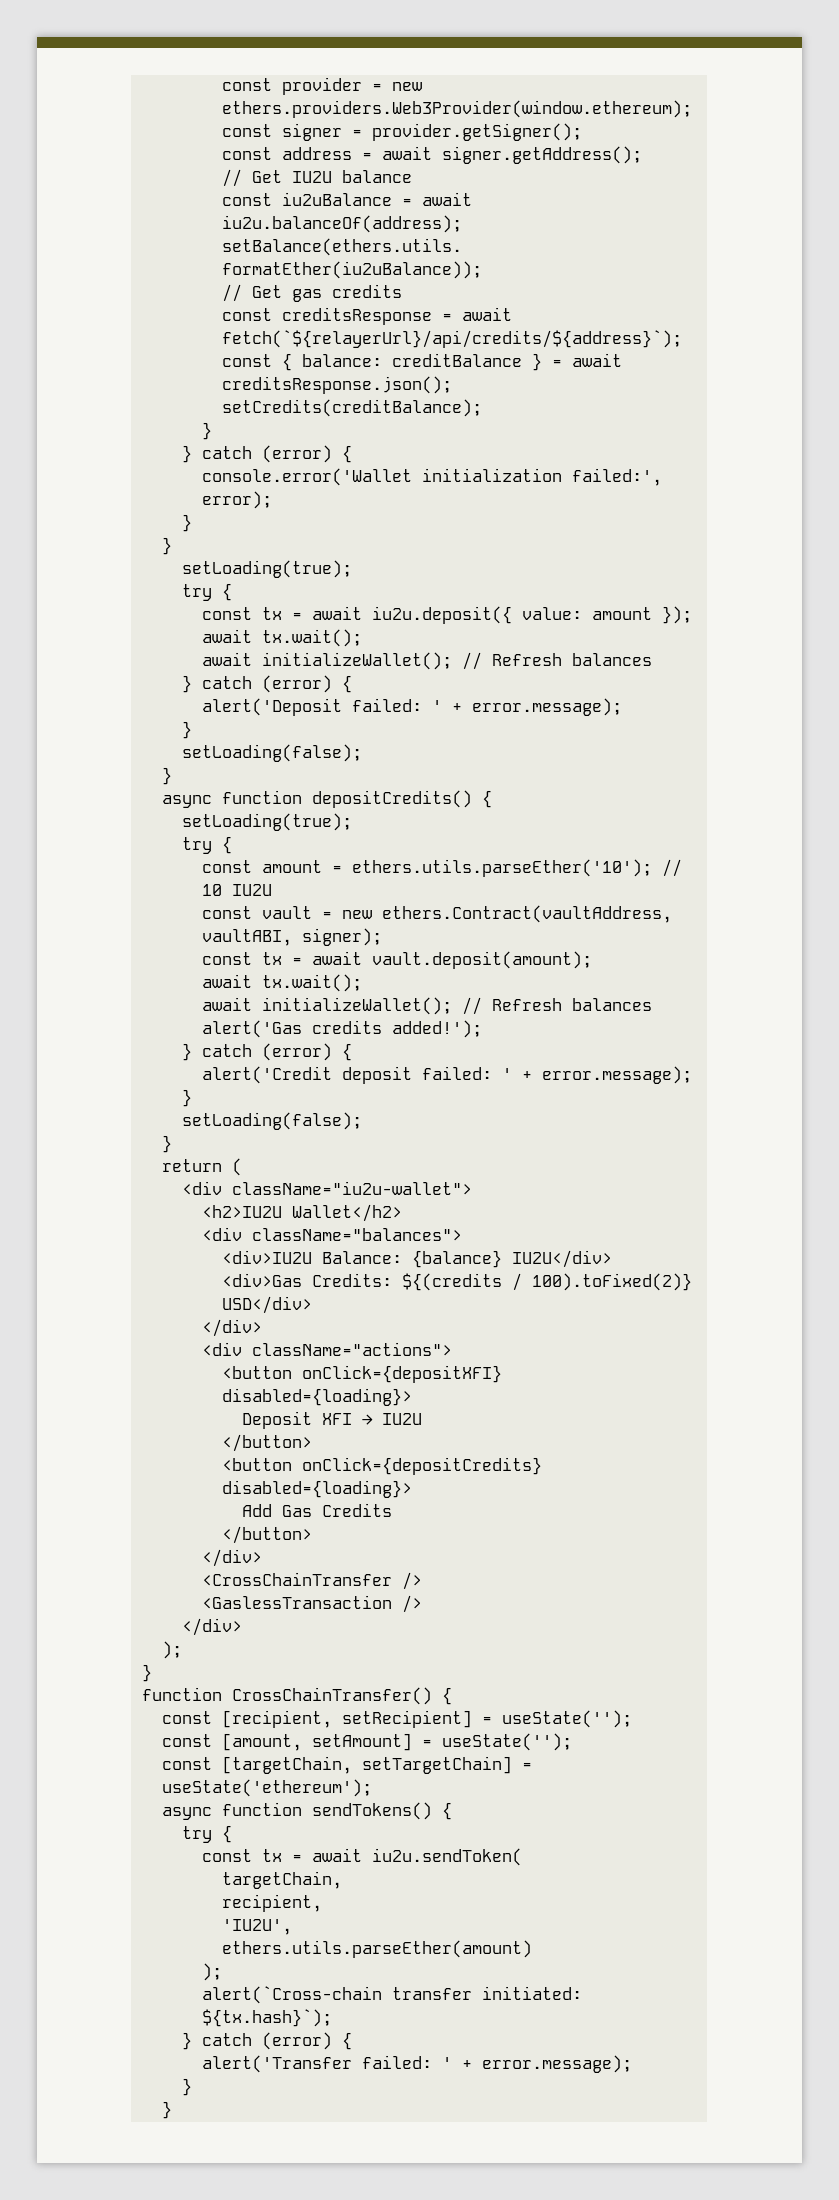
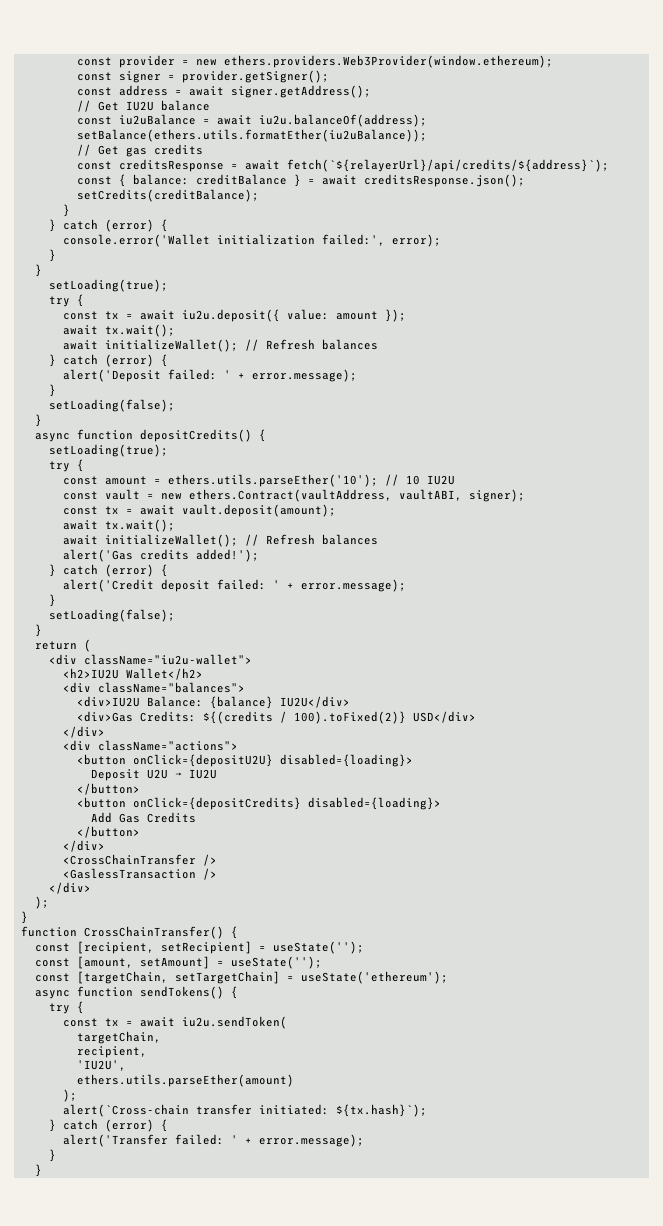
- <button onClick={depositXFI} disabled={loading}>
+ <button onClick={depositU2U} disabled={loading}>
- Deposit XFI → IU2U
+ Deposit U2U → IU2U

